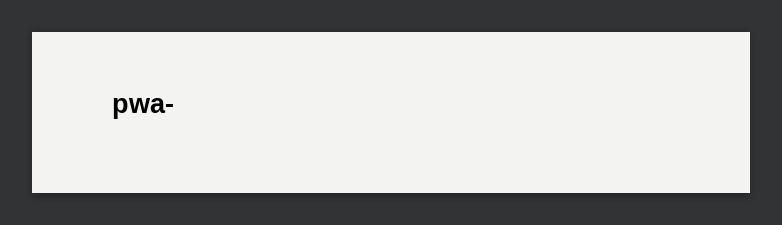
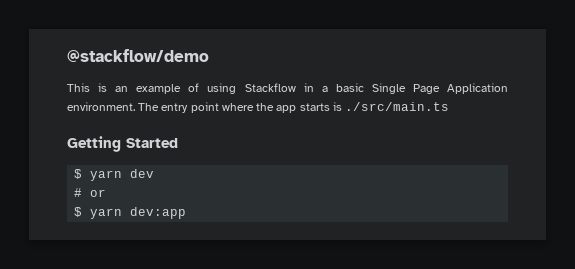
- pwa-
+ @stackflow/demo
+ This is an example of using Stackflow in a basic Single Page Application environment. The entry point where the app starts is ./src/main.ts
+ Getting Started
+ $ yarn dev
+ # or
+ $ yarn dev:app

